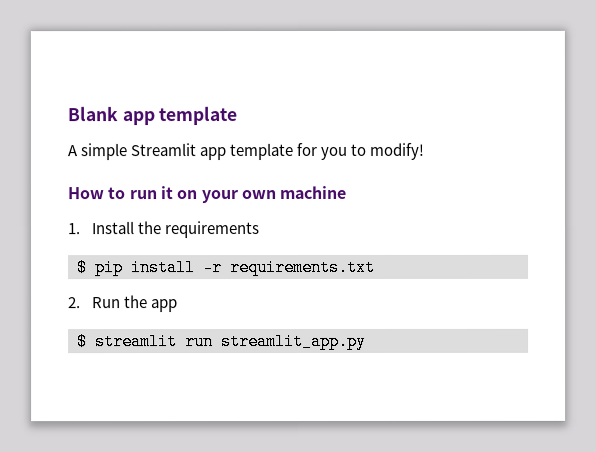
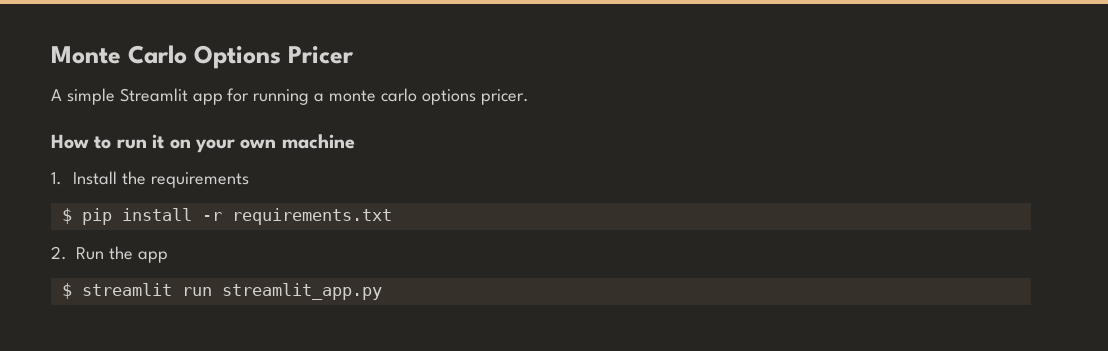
- Blank app template
+ Monte Carlo Options Pricer
- A simple Streamlit app template for you to modify!
+ A simple Streamlit app for running a monte carlo options pricer.

